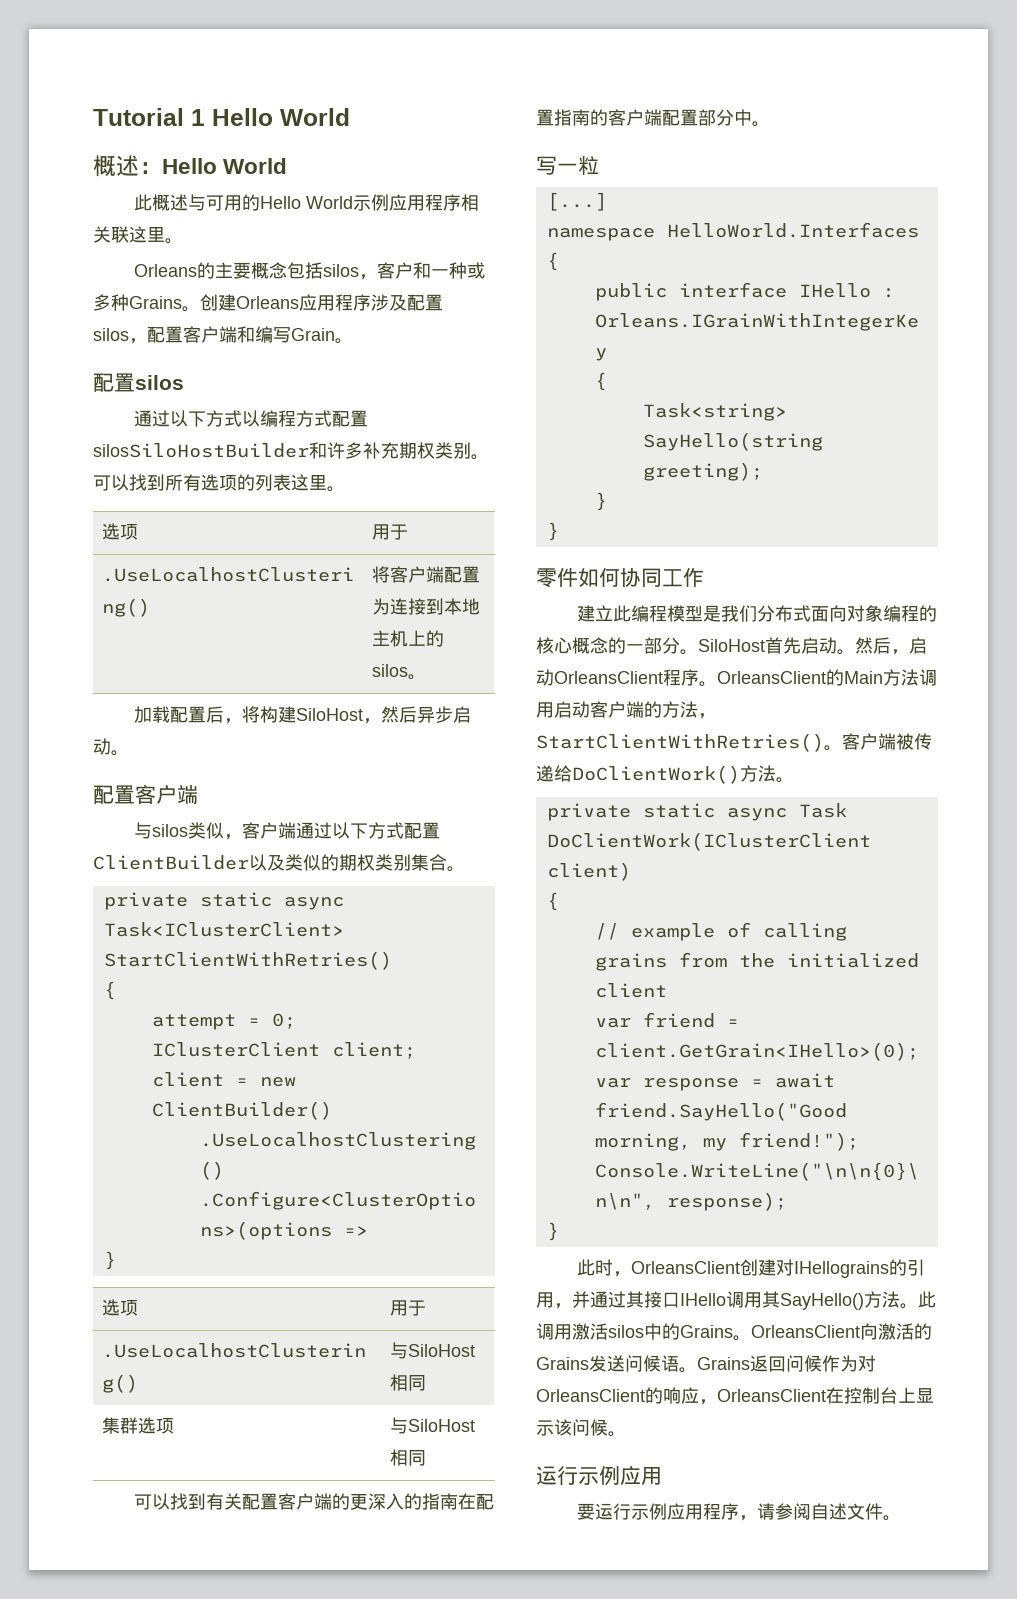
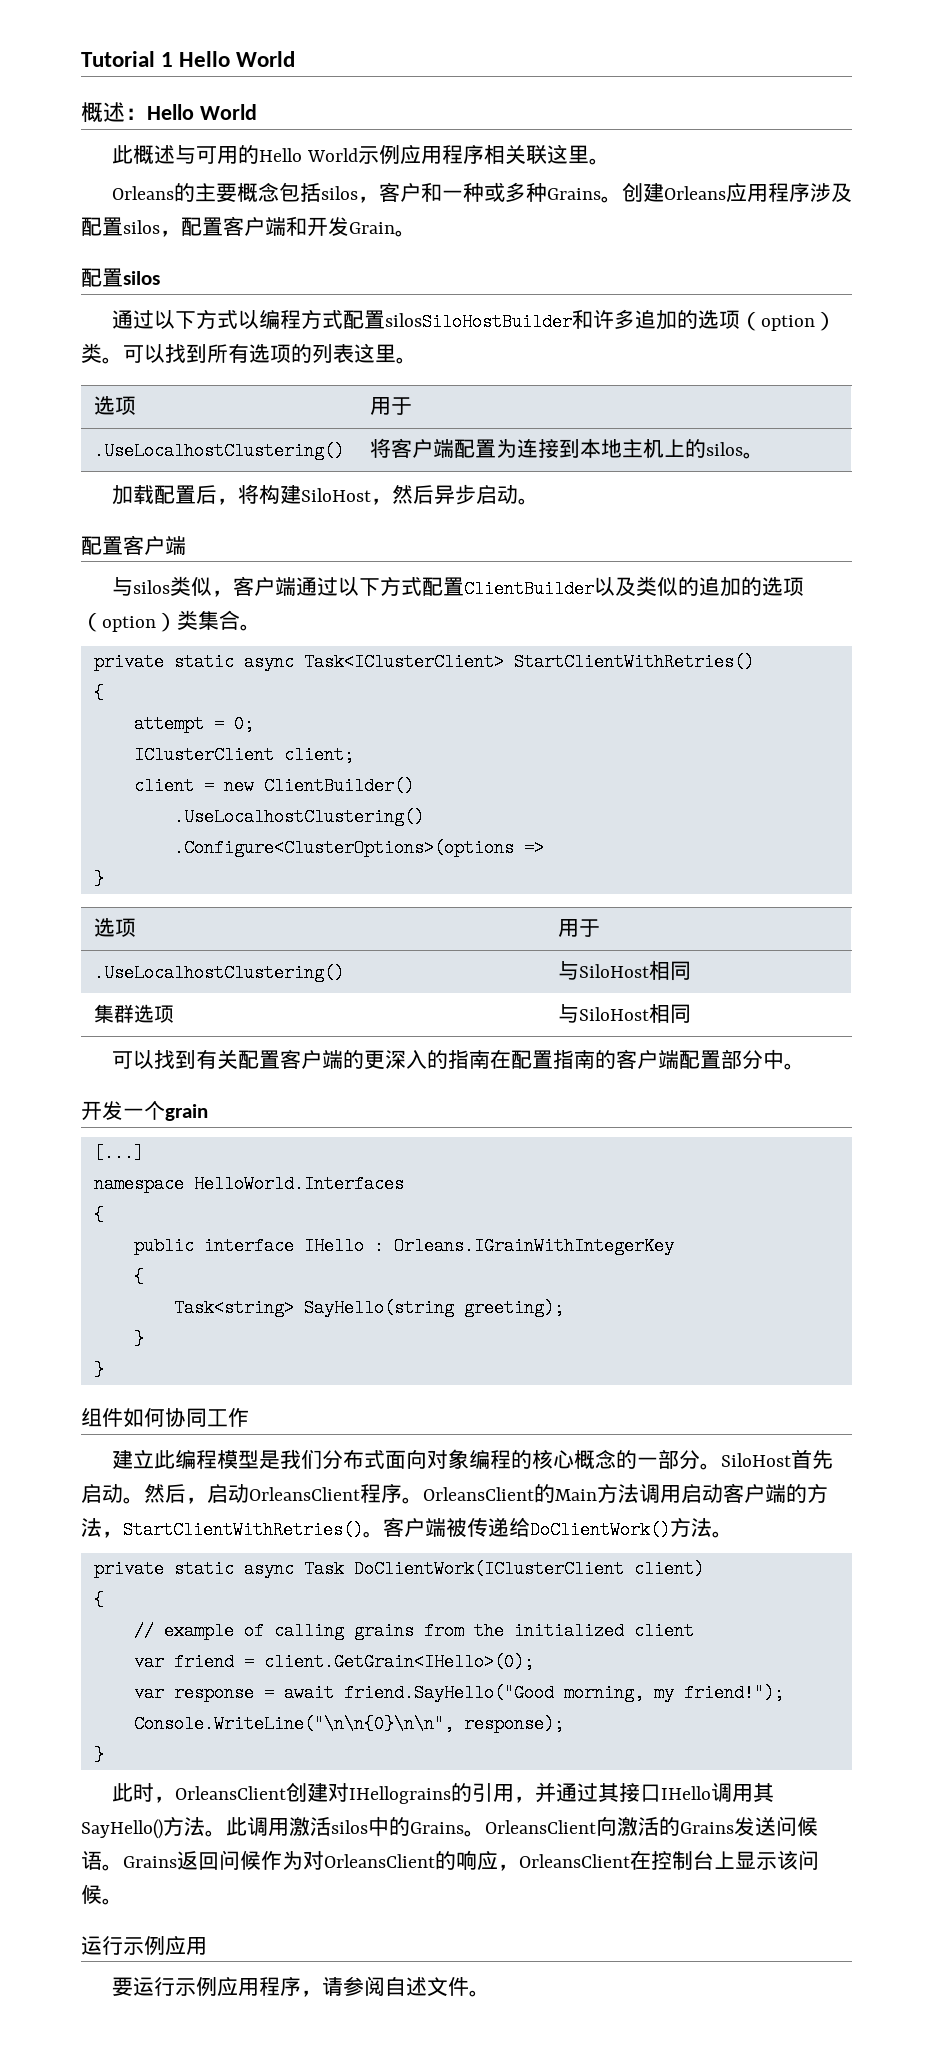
- 创建Orleans应用程序涉及配置silos，配置客户端和编写Grain。
+ 创建Orleans应用程序涉及配置silos，配置客户端和开发Grain。
- 通过以下方式以编程方式配置silosSiloHostBuilder和许多补充期权类别。
+ 通过以下方式以编程方式配置silosSiloHostBuilder和许多追加的选项（option）类。
- 与silos类似，客户端通过以下方式配置ClientBuilder以及类似的期权类别集合。
+ 与silos类似，客户端通过以下方式配置ClientBuilder以及类似的追加的选项（option）类集合。
- 写一粒
+ 开发一个grain
- 零件如何协同工作
+ 组件如何协同工作

